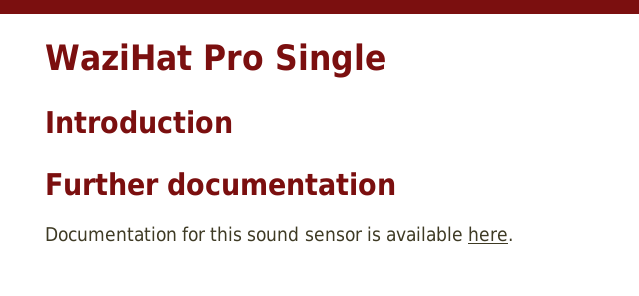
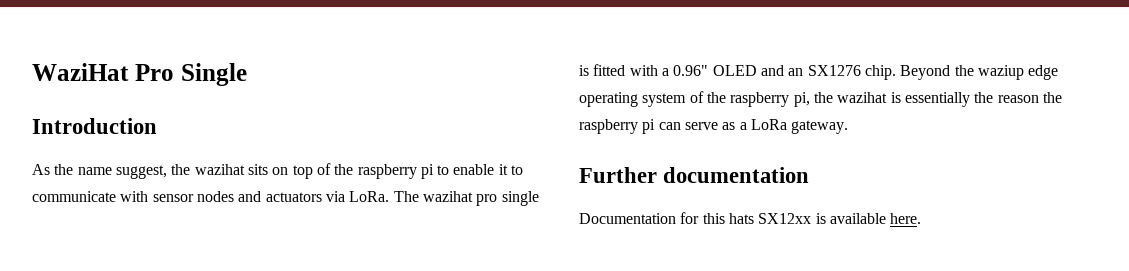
+ As the name suggest, the wazihat sits on top of the raspberry pi to enable it to communicate with sensor nodes and actuators via LoRa. The wazihat pro single is fitted with a 0.96" OLED and an SX1276 chip. Beyond the waziup edge operating system of the raspberry pi, the wazihat is essentially the reason the raspberry pi can serve as a LoRa gateway.
- Documentation for this sound sensor is available here.
+ Documentation for this hats SX12xx is available here.

